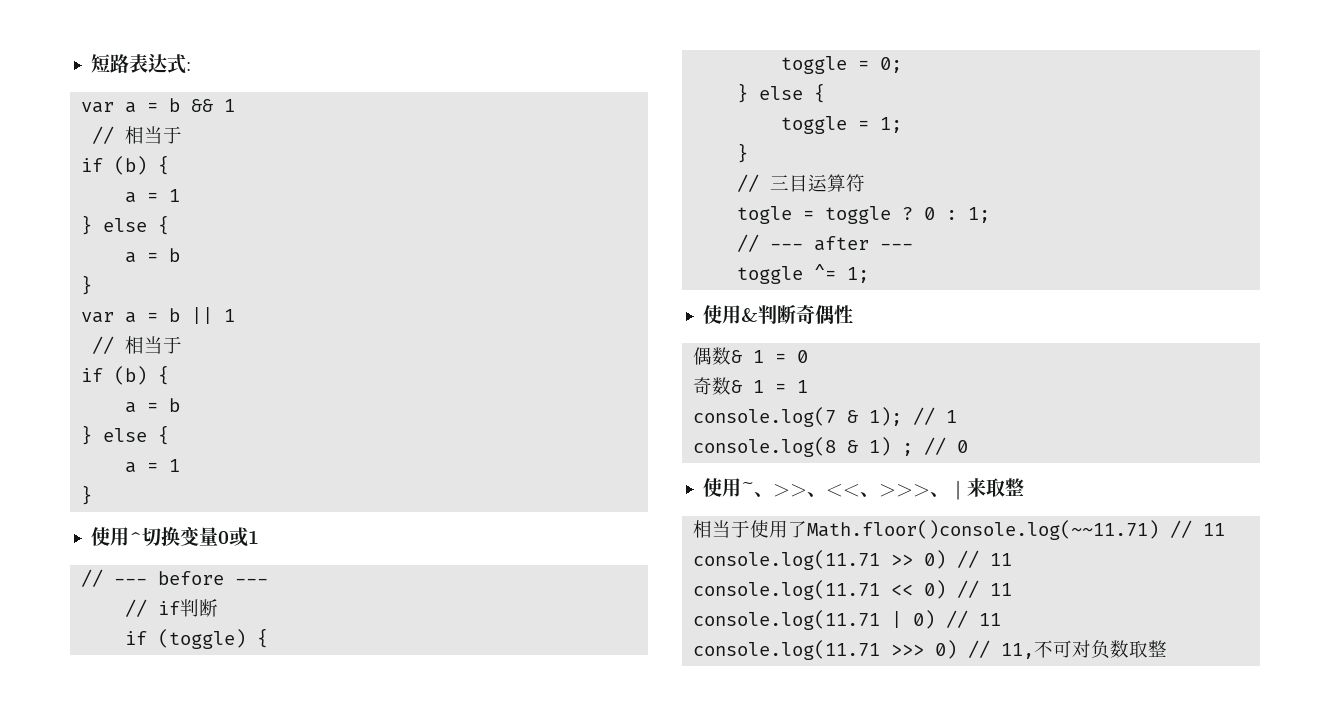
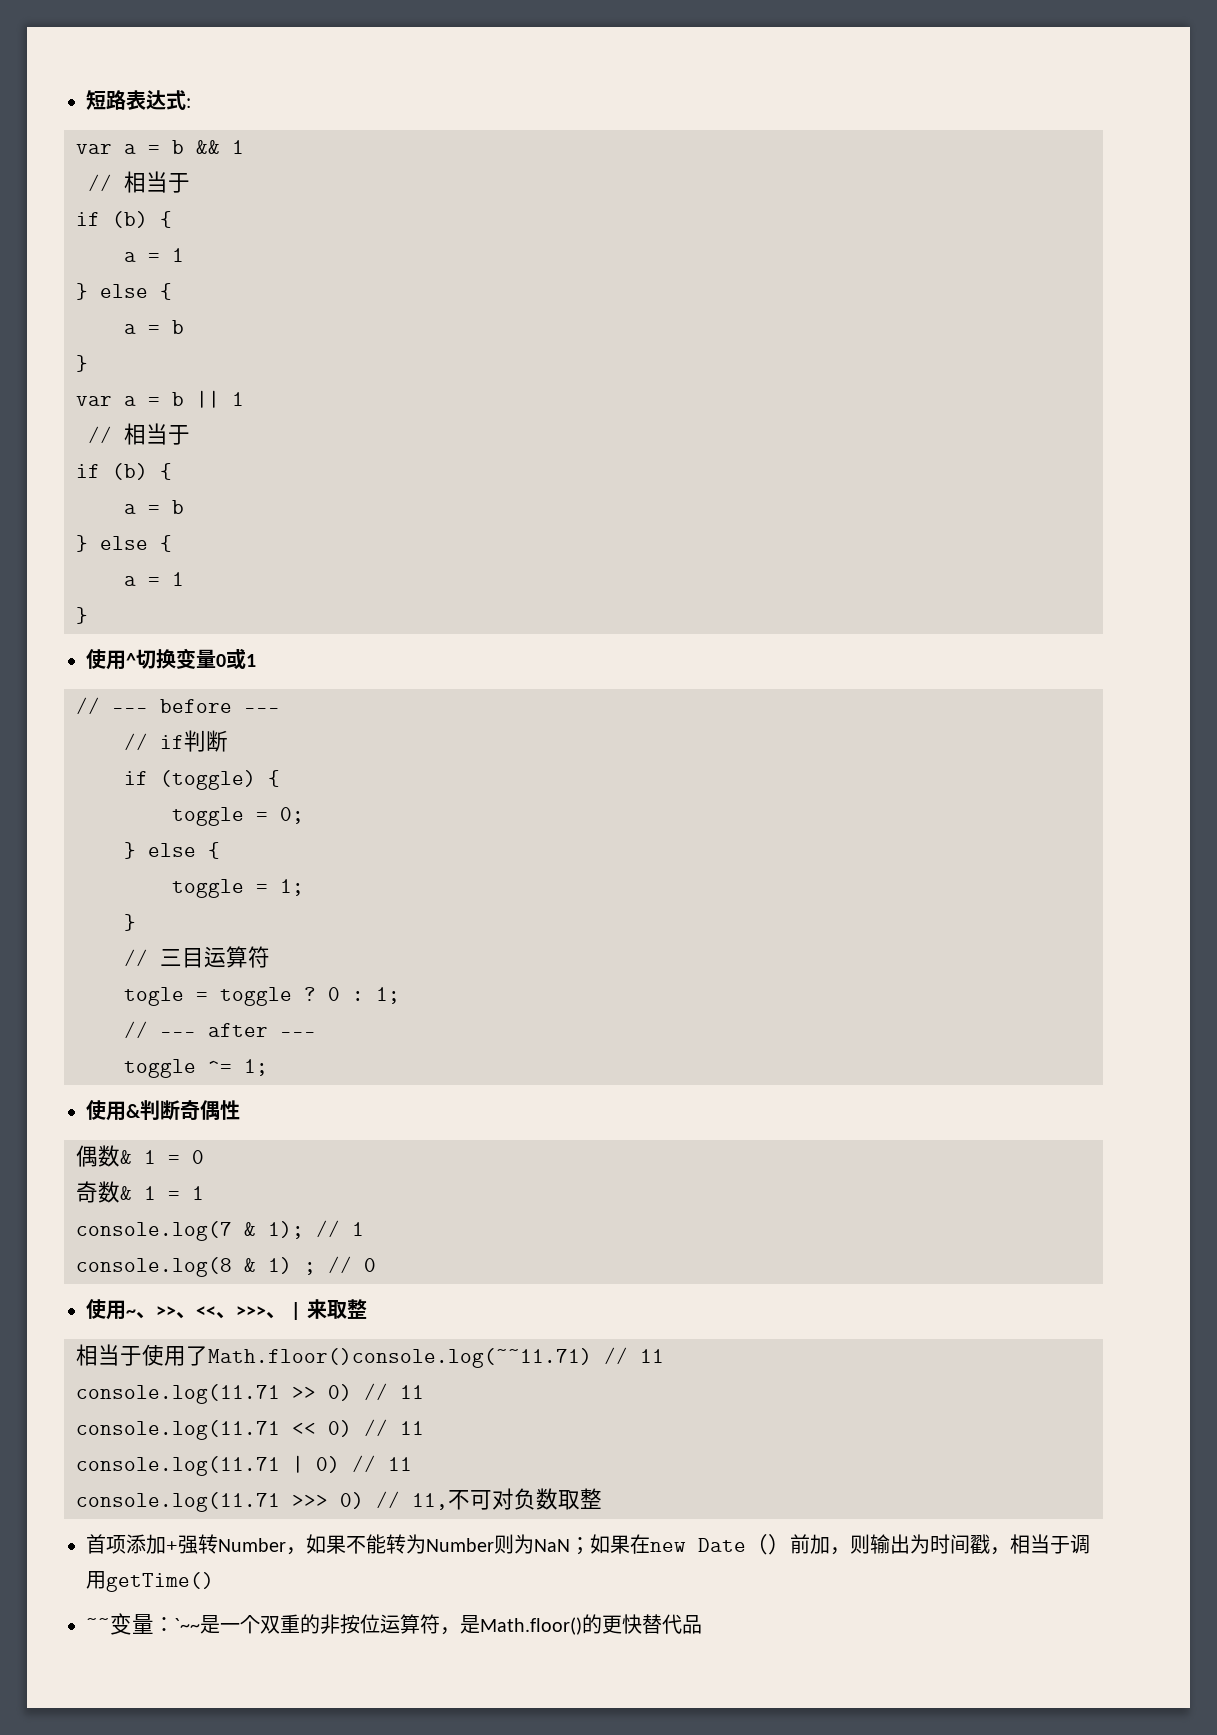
+ 首项添加+强转Number，如果不能转为Number则为NaN；如果在new Date（）前加，则输出为时间戳，相当于调用getTime()
+ ~~变量：`~~是一个双重的非按位运算符，是Math.floor()的更快替代品

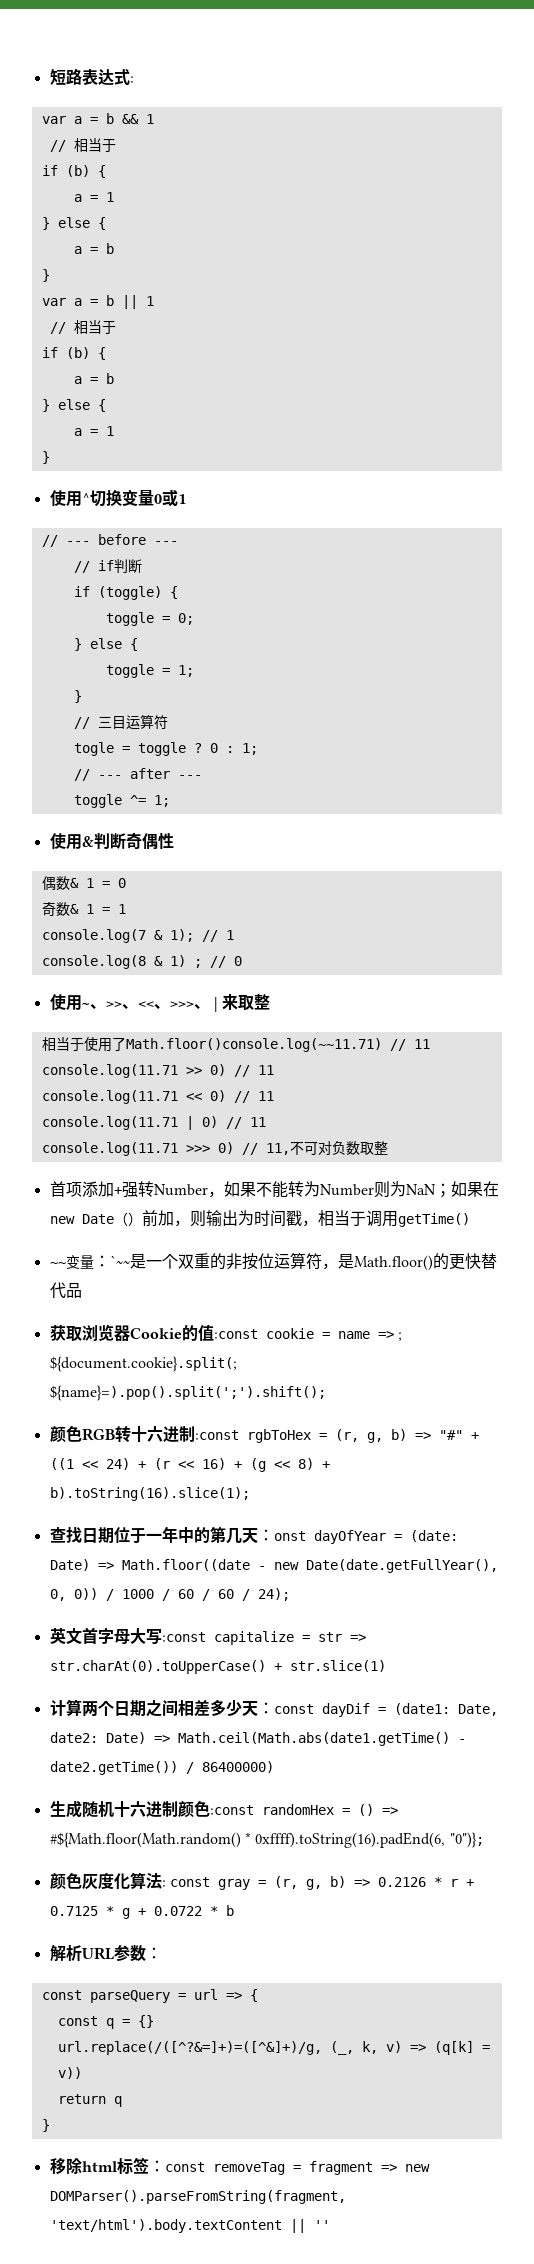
+ 获取浏览器Cookie的值:const cookie = name => ; ${document.cookie}.split(; ${name}=).pop().split(';').shift();
+ 颜色RGB转十六进制:const rgbToHex = (r, g, b) => "#" + ((1 << 24) + (r << 16) + (g << 8) + b).toString(16).slice(1);
+ 查找日期位于一年中的第几天：onst dayOfYear = (date: Date) => Math.floor((date - new Date(date.getFullYear(), 0, 0)) / 1000 / 60 / 60 / 24);
+ 英文首字母大写:const capitalize = str => str.charAt(0).toUpperCase() + str.slice(1)
+ 计算两个日期之间相差多少天：const dayDif = (date1: Date, date2: Date) => Math.ceil(Math.abs(date1.getTime() - date2.getTime()) / 86400000)
+ 生成随机十六进制颜色:const randomHex = () => #${Math.floor(Math.random() * 0xffff).toString(16).padEnd(6, "0")};
+ 颜色灰度化算法: const gray = (r, g, b) => 0.2126 * r + 0.7125 * g + 0.0722 * b
+ 解析URL参数：
+ const parseQuery = url => {
+ const q = {}
+ url.replace(/([^?&=]+)=([^&]+)/g, (_, k, v) => (q[k] = v))
+ return q
+ }
+ 移除html标签：const removeTag = fragment => new DOMParser().parseFromString(fragment, 'text/html').body.textContent || ''

